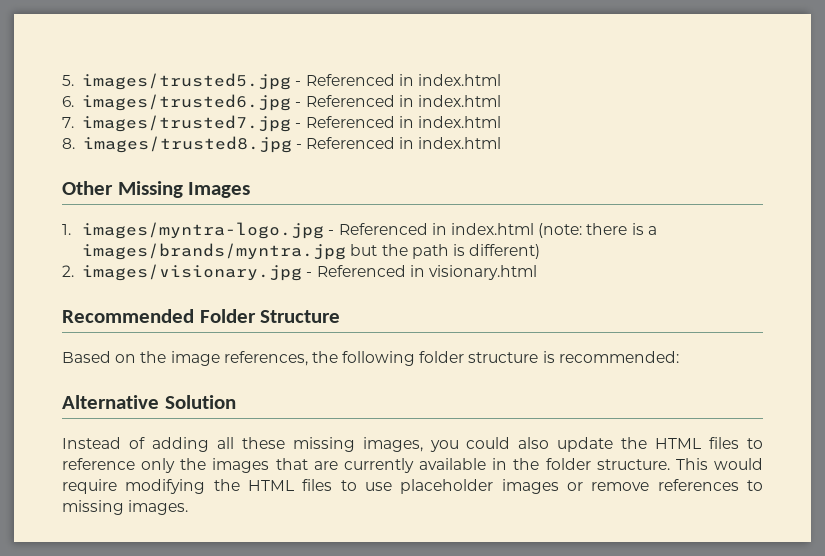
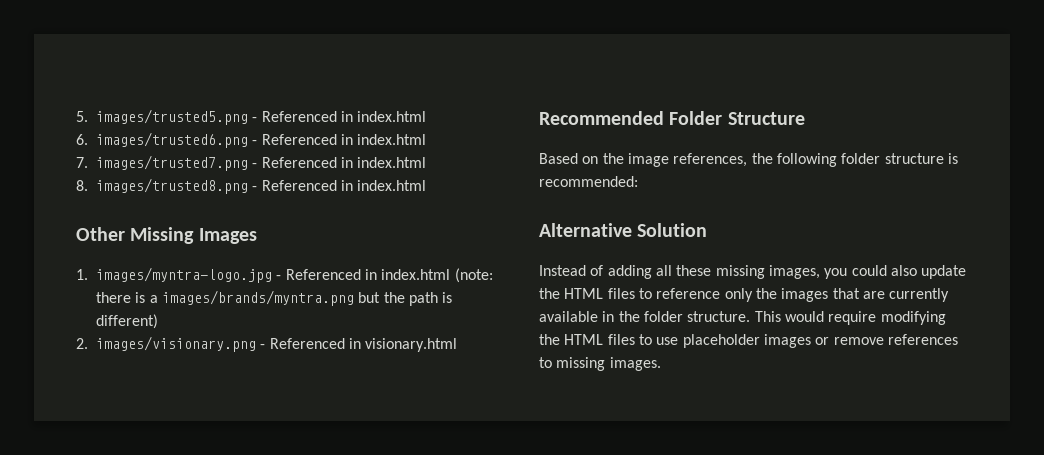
- 5. images/trusted5.jpg - Referenced in index.html
+ 5. images/trusted5.png - Referenced in index.html
- 6. images/trusted6.jpg - Referenced in index.html
+ 6. images/trusted6.png - Referenced in index.html
- 7. images/trusted7.jpg - Referenced in index.html
+ 7. images/trusted7.png - Referenced in index.html
- 8. images/trusted8.jpg - Referenced in index.html
+ 8. images/trusted8.png - Referenced in index.html
- 1. images/myntra-logo.jpg - Referenced in index.html (note: there is a images/brands/myntra.jpg but the path is different)
+ 1. images/myntra-logo.jpg - Referenced in index.html (note: there is a images/brands/myntra.png but the path is different)
- 2. images/visionary.jpg - Referenced in visionary.html
+ 2. images/visionary.png - Referenced in visionary.html

